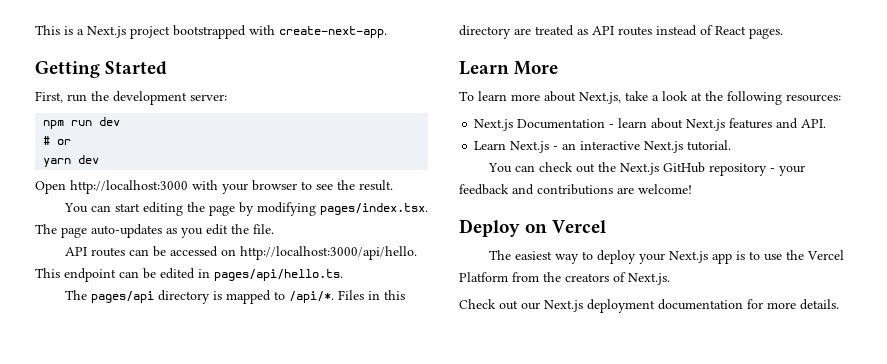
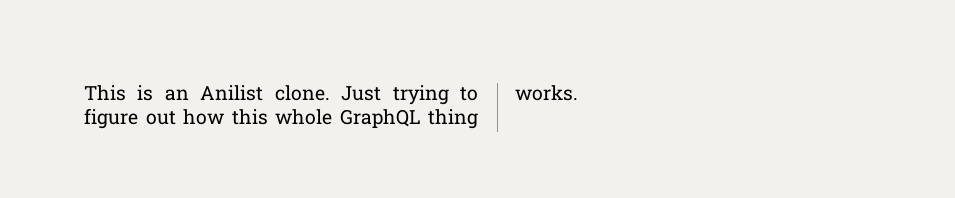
- This is a Next.js project bootstrapped with create-next-app.
- Getting Started
- First, run the development server:
- npm run dev
- # or
- yarn dev
- Open http://localhost:3000 with your browser to see the result.
- You can start editing the page by modifying pages/index.tsx. The page auto-updates as you edit the file.
- API routes can be accessed on http://localhost:3000/api/hello. This endpoint can be edited in pages/api/hello.ts.
- The pages/api directory is mapped to /api/*. Files in this directory are treated as API routes instead of React pages.
- Learn More
- To learn more about Next.js, take a look at the following resources:
- Next.js Documentation - learn about Next.js features and API.
- Learn Next.js - an interactive Next.js tutorial.
- You can check out the Next.js GitHub repository - your feedback and contributions are welcome!
- Deploy on Vercel
- The easiest way to deploy your Next.js app is to use the Vercel Platform from the creators of Next.js.
- Check out our Next.js deployment documentation for more details.
+ This is an Anilist clone. Just trying to figure out how this whole GraphQL thing works.

